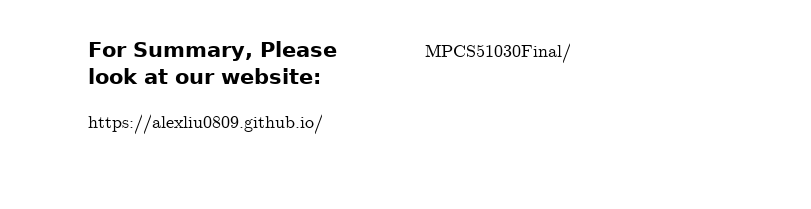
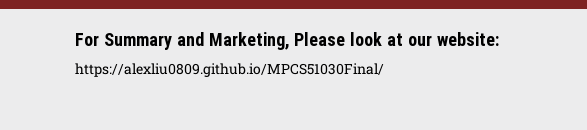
- For Summary, Please look at our website:
+ For Summary and Marketing, Please look at our website:

